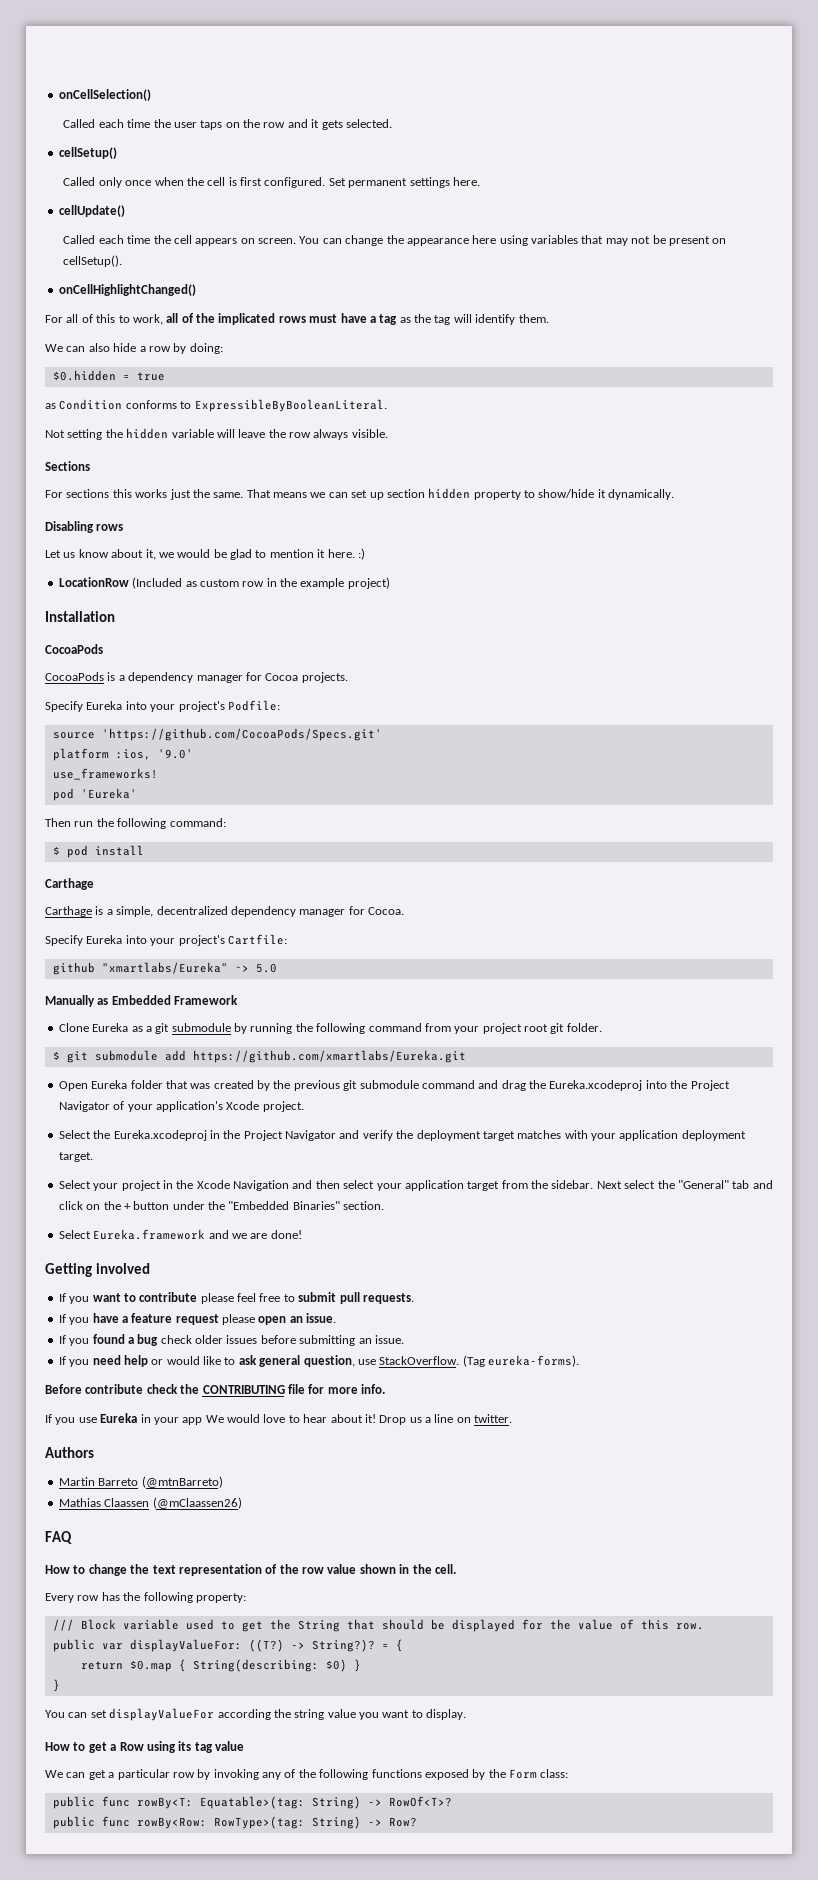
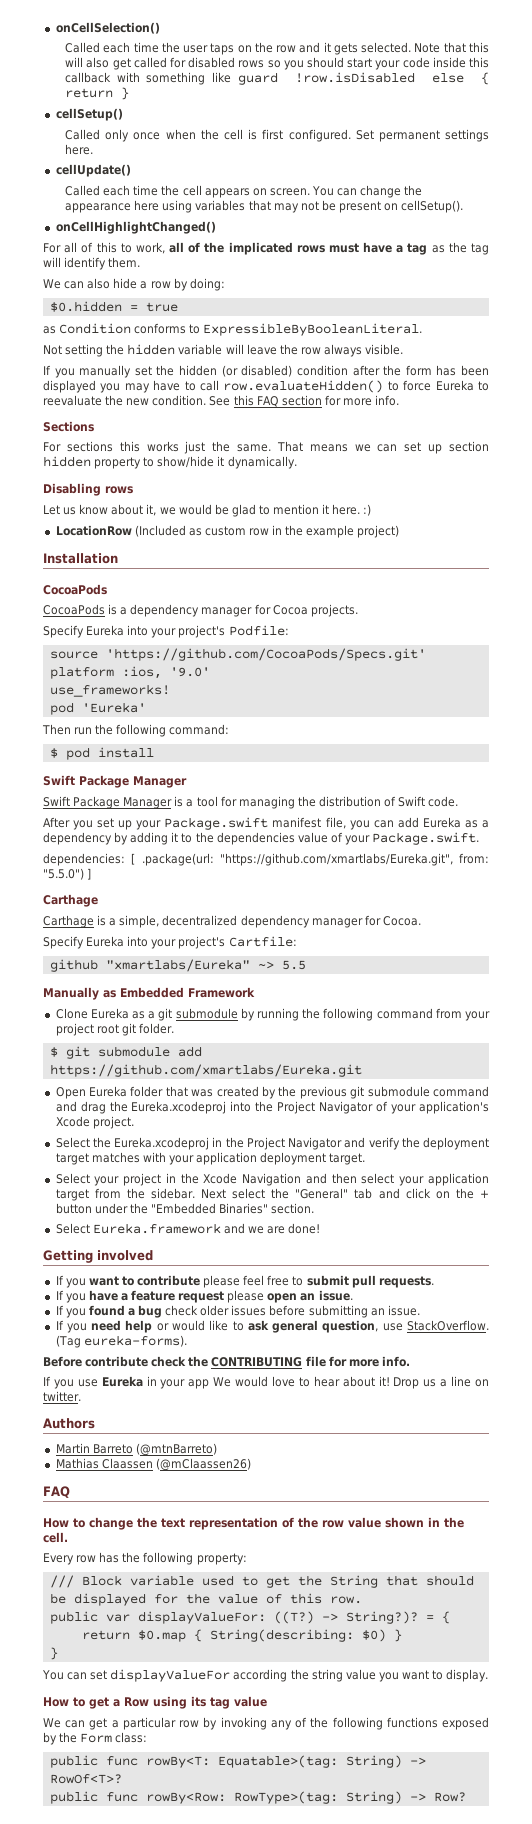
+ Note that this will also get called for disabled rows so you should start your code inside this callback with something like guard !row.isDisabled else { return }
+ If you manually set the hidden (or disabled) condition after the form has been displayed you may have to call row.evaluateHidden() to force Eureka to reevaluate the new condition. See this FAQ section for more info.
  $ pod install
+ Swift Package Manager
+ Swift Package Manager is a tool for managing the distribution of Swift code.
+ After you set up your Package.swift manifest file, you can add Eureka as a dependency by adding it to the dependencies value of your Package.swift.
+ dependencies: [ .package(url: "https://github.com/xmartlabs/Eureka.git", from: "5.5.0") ]
- github "xmartlabs/Eureka" ~> 5.0
+ github "xmartlabs/Eureka" ~> 5.5

